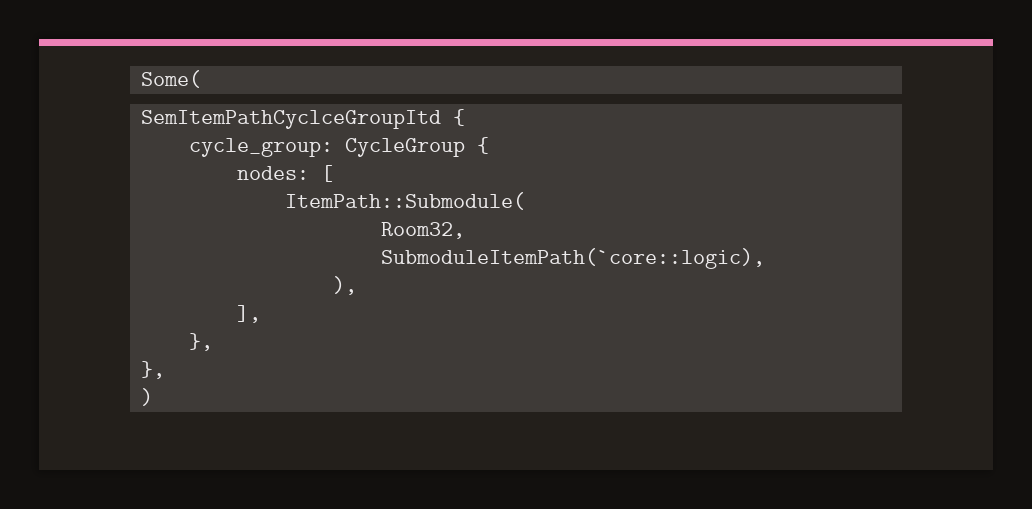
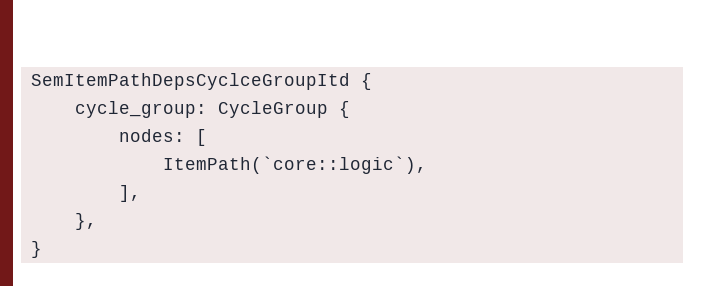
- Some(
- SemItemPathCyclceGroupItd {
+ SemItemPathDepsCyclceGroupItd {
- ItemPath::Submodule(
- Room32,
- SubmoduleItemPath(`core::logic),
- ),
+ ItemPath(`core::logic`),
  ],
  },
- },
- )
+ }

